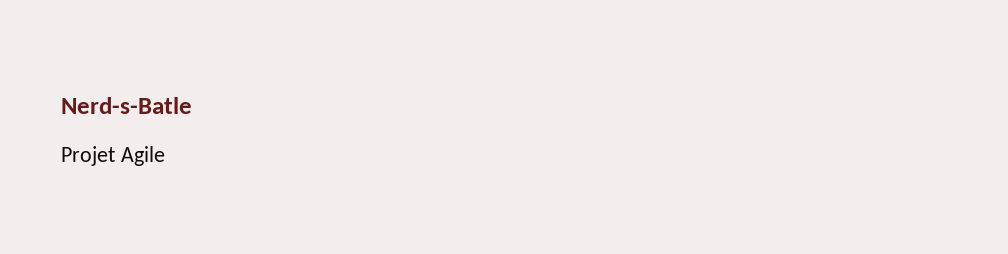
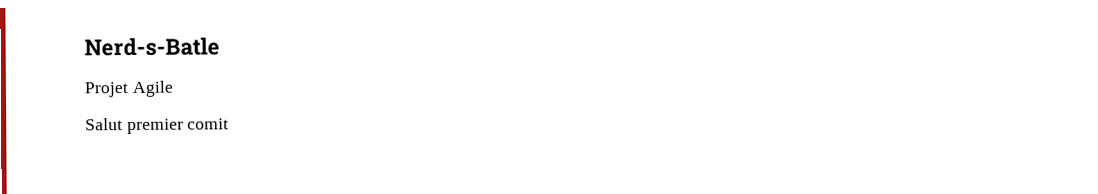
+ Salut premier comit

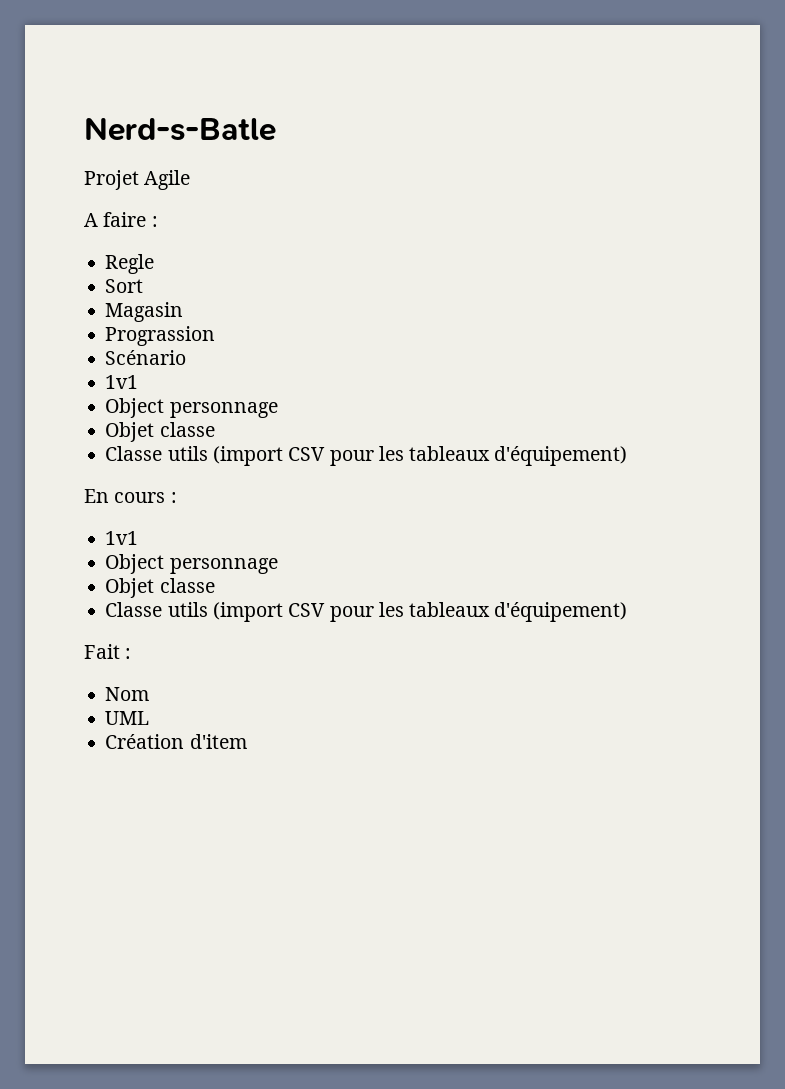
- Salut premier comit
+ A faire :
+ Regle
+ Sort
+ Magasin
+ Prograssion
+ Scénario
+ 1v1
+ Object personnage
+ Objet classe
+ Classe utils (import CSV pour les tableaux d'équipement)
+ En cours :
+ 1v1
+ Object personnage
+ Objet classe
+ Classe utils (import CSV pour les tableaux d'équipement)
+ Fait :
+ Nom
+ UML
+ Création d'item

